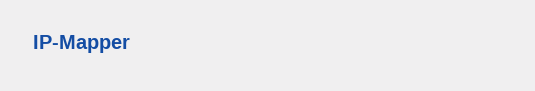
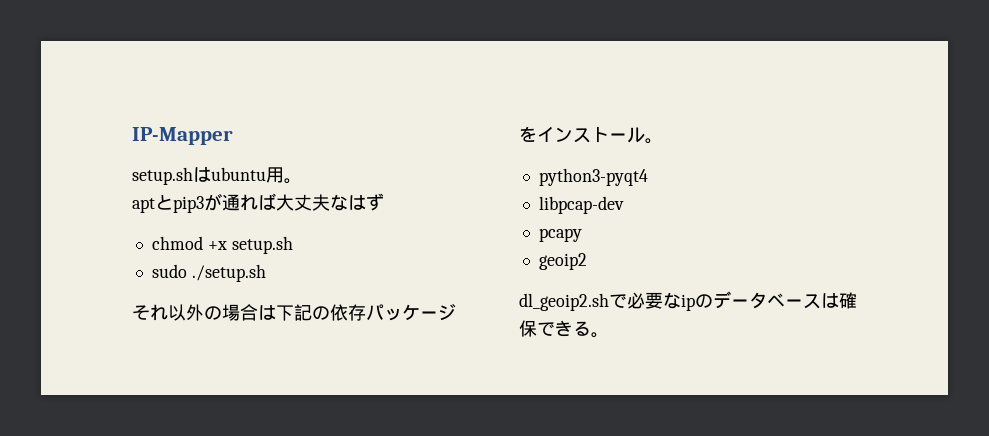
+ setup.shはubuntu用。
+ aptとpip3が通れば大丈夫なはず
+ chmod +x setup.sh
+ sudo ./setup.sh
+ それ以外の場合は下記の依存パッケージをインストール。
+ python3-pyqt4
+ libpcap-dev
+ pcapy
+ geoip2
+ dl_geoip2.shで必要なipのデータベースは確保できる。

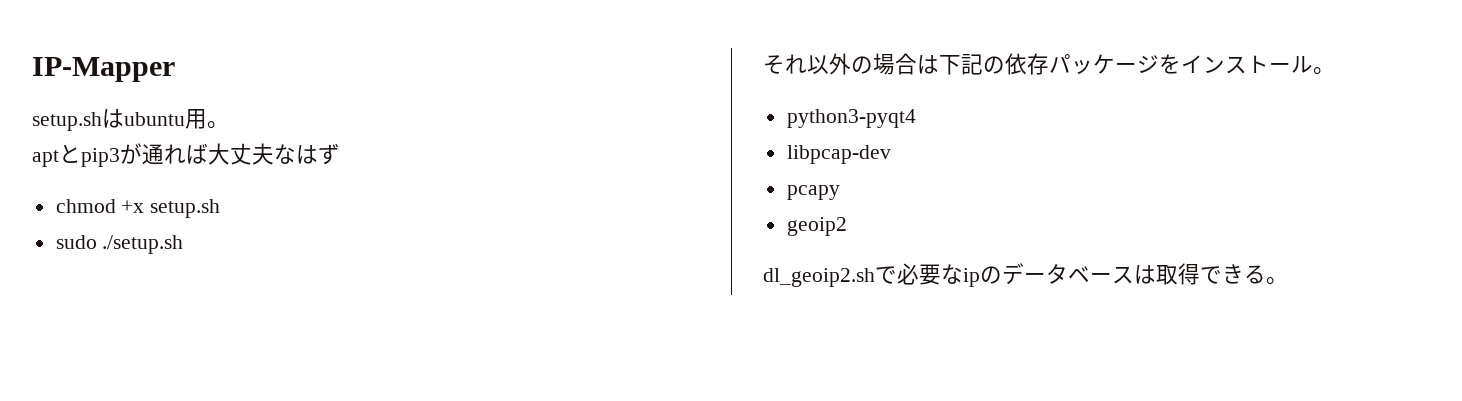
- dl_geoip2.shで必要なipのデータベースは確保できる。
+ dl_geoip2.shで必要なipのデータベースは取得できる。

